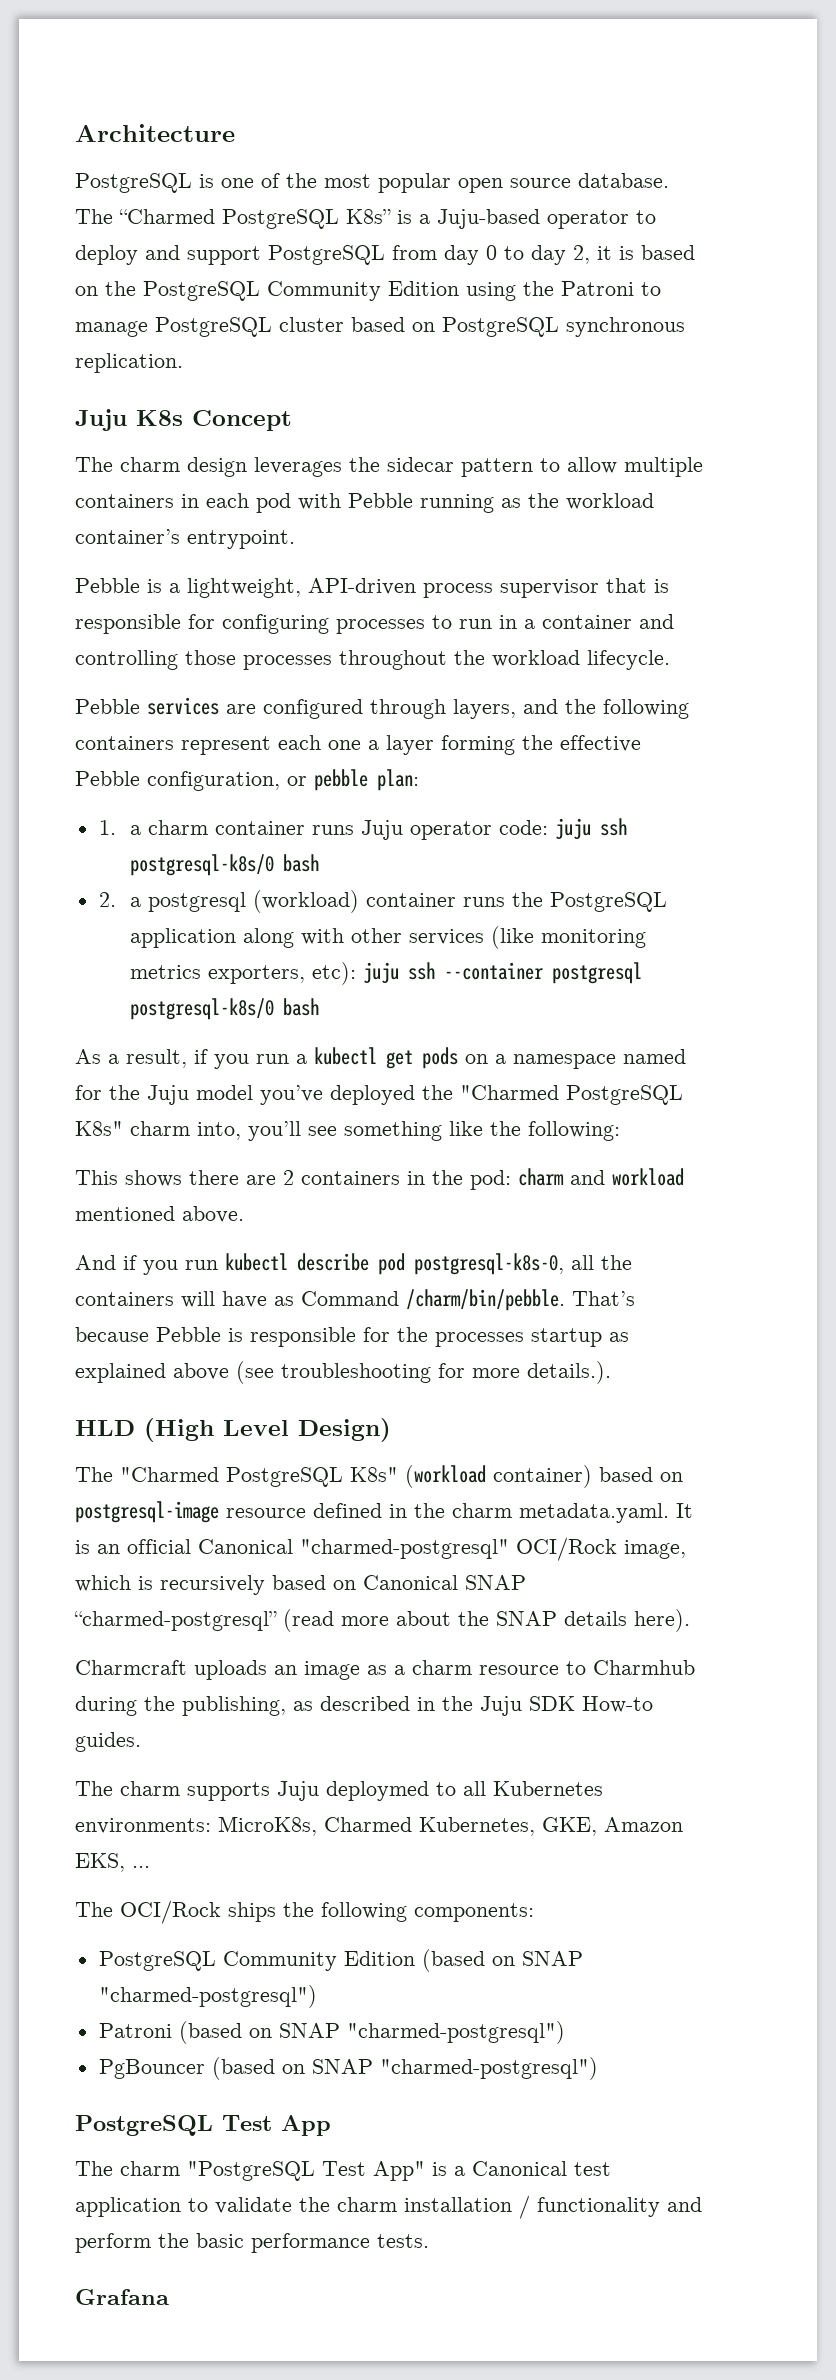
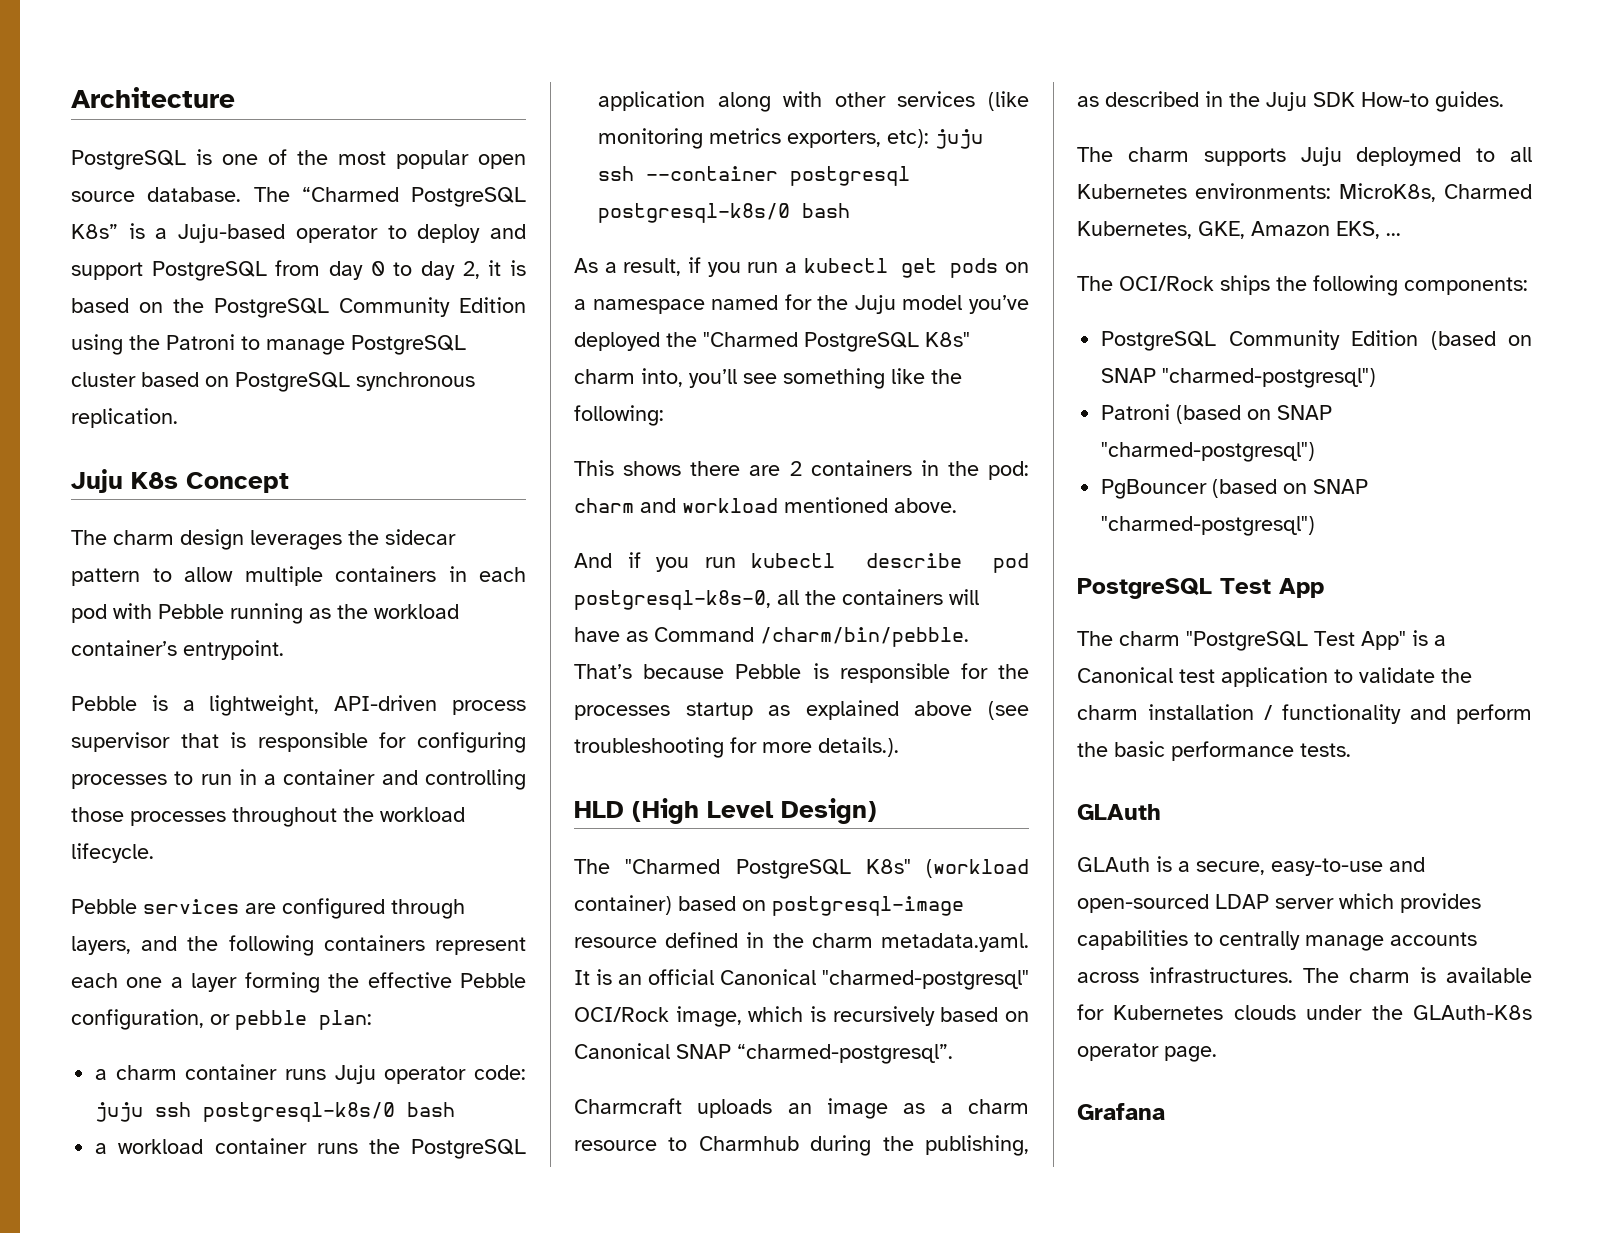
- 1. a charm container runs Juju operator code: juju ssh postgresql-k8s/0 bash
+ a charm container runs Juju operator code: juju ssh postgresql-k8s/0 bash
- 2. a postgresql (workload) container runs the PostgreSQL application along with other services (like monitoring metrics exporters, etc): juju ssh --container postgresql postgresql-k8s/0 bash
+ a workload container runs the PostgreSQL application along with other services (like monitoring metrics exporters, etc): juju ssh --container postgresql postgresql-k8s/0 bash
- The "Charmed PostgreSQL K8s" (workload container) based on postgresql-image resource defined in the charm metadata.yaml. It is an official Canonical "charmed-postgresql" OCI/Rock image, which is recursively based on Canonical SNAP “charmed-postgresql” (read more about the SNAP details here).
+ The "Charmed PostgreSQL K8s" (workload container) based on postgresql-image resource defined in the charm metadata.yaml. It is an official Canonical "charmed-postgresql" OCI/Rock image, which is recursively based on Canonical SNAP “charmed-postgresql”.
  The charm "PostgreSQL Test App" is a Canonical test application to validate the charm installation / functionality and perform the basic performance tests.
+ GLAuth
+ GLAuth is a secure, easy-to-use and open-sourced LDAP server which provides capabilities to centrally manage accounts across infrastructures. The charm is available for Kubernetes clouds under the GLAuth-K8s operator page.

